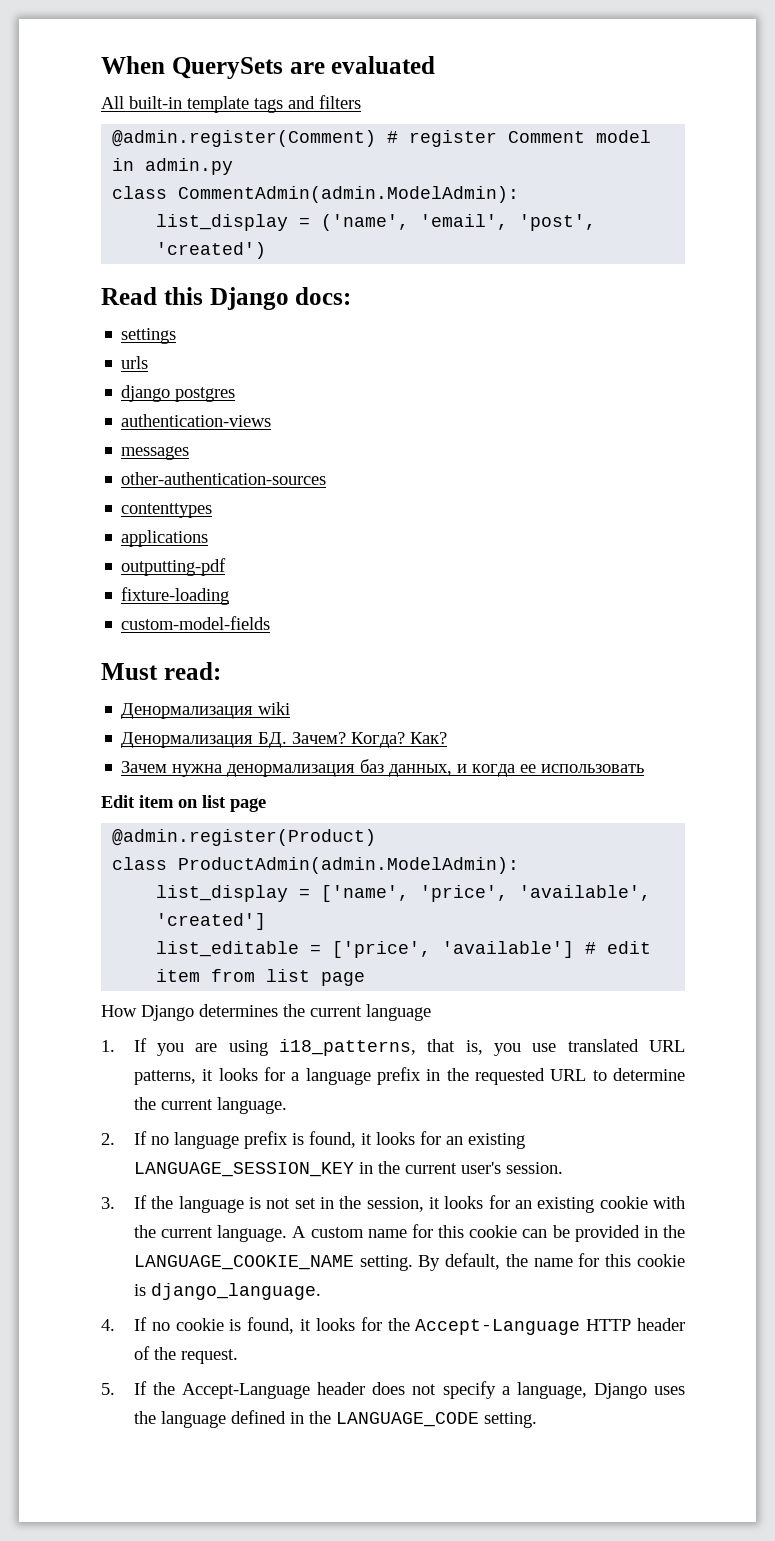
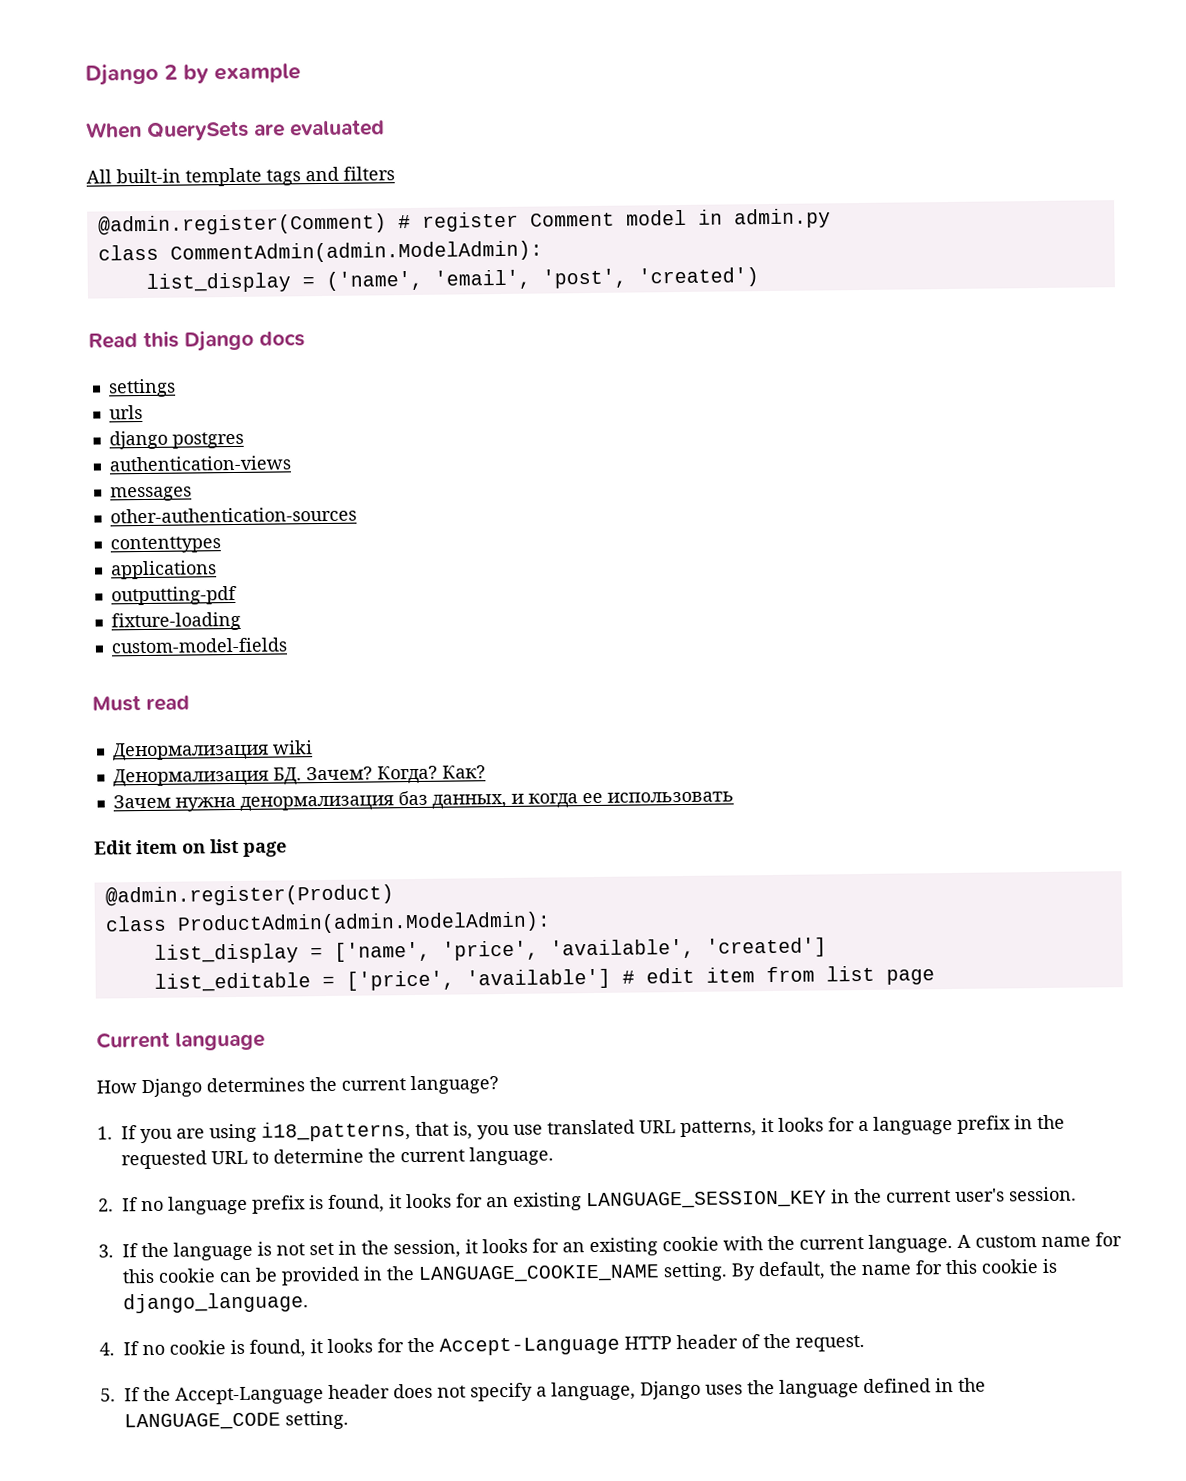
+ Django 2 by example
- Read this Django docs:
+ Read this Django docs
- Must read:
+ Must read
+ Current language
- How Django determines the current language
+ How Django determines the current language?

